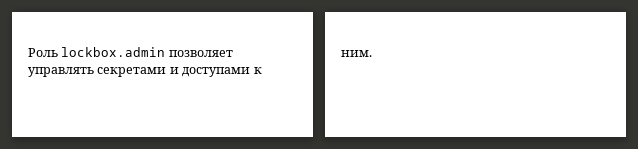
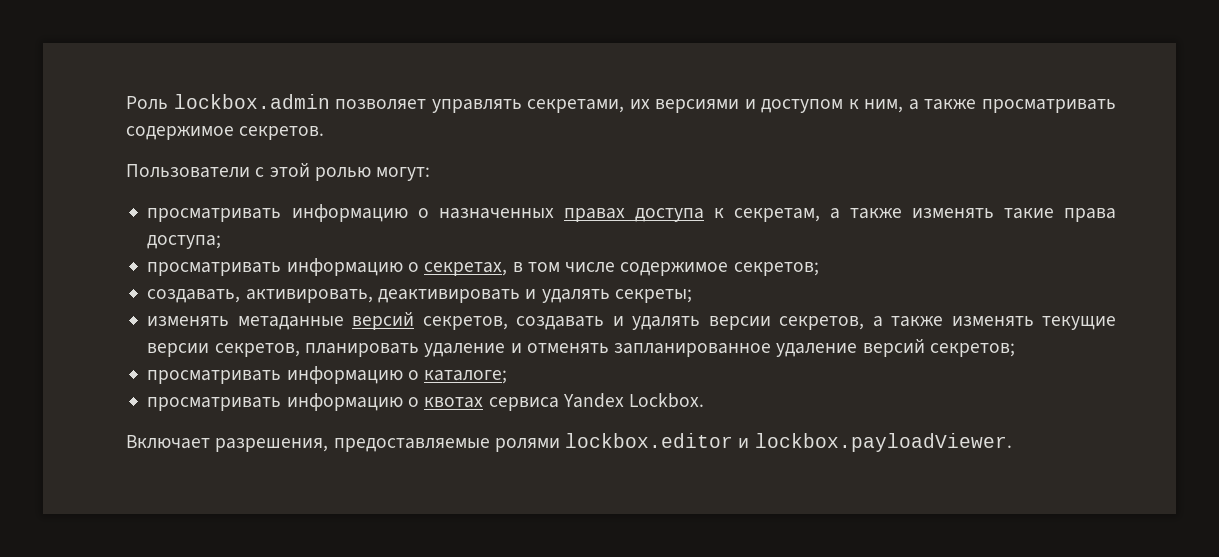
- Роль lockbox.admin позволяет управлять секретами и доступами к ним.
+ Роль lockbox.admin позволяет управлять секретами, их версиями и доступом к ним, а также просматривать содержимое секретов.
+ Пользователи с этой ролью могут:
+ просматривать информацию о назначенных правах доступа к секретам, а также изменять такие права доступа;
+ просматривать информацию о секретах, в том числе содержимое секретов;
+ создавать, активировать, деактивировать и удалять секреты;
+ изменять метаданные версий секретов, создавать и удалять версии секретов, а также изменять текущие версии секретов, планировать удаление и отменять запланированное удаление версий секретов;
+ просматривать информацию о каталоге;
+ просматривать информацию о квотах сервиса Yandex Lockbox.
+ Включает разрешения, предоставляемые ролями lockbox.editor и lockbox.payloadViewer.

